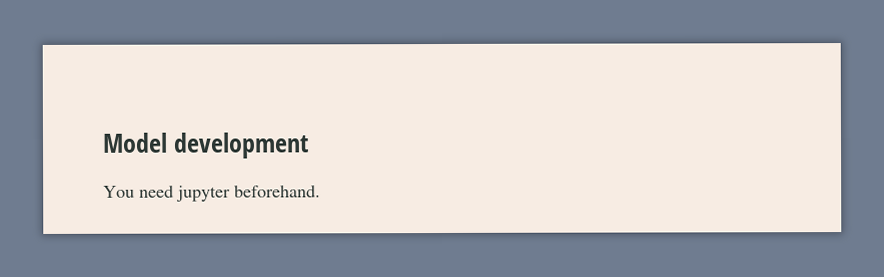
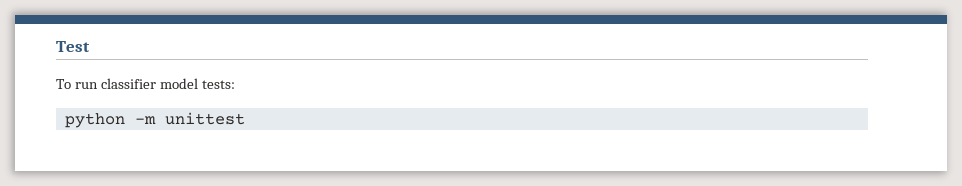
- Model development
- You need jupyter beforehand.
+ Test
+ To run classifier model tests:
+ python -m unittest

